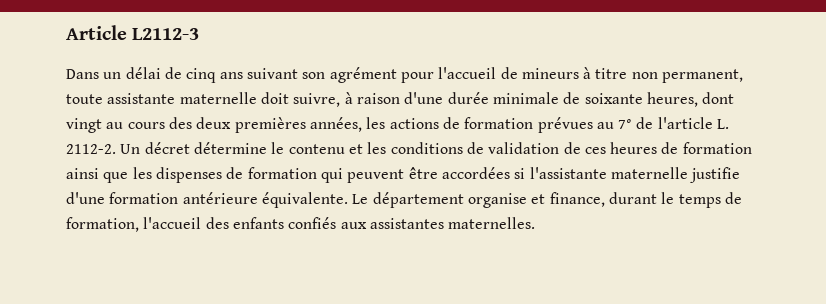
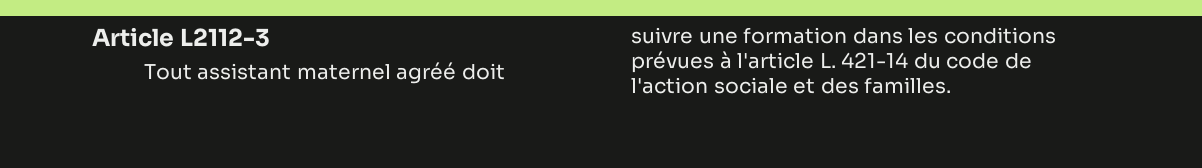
- Dans un délai de cinq ans suivant son agrément pour l'accueil de mineurs à titre non permanent, toute assistante maternelle doit suivre, à raison d'une durée minimale de soixante heures, dont vingt au cours des deux premières années, les actions de formation prévues au 7° de l'article L. 2112-2. Un décret détermine le contenu et les conditions de validation de ces heures de formation ainsi que les dispenses de formation qui peuvent être accordées si l'assistante maternelle justifie d'une formation antérieure équivalente. Le département organise et finance, durant le temps de formation, l'accueil des enfants confiés aux assistantes maternelles.
+ Tout assistant maternel agréé doit suivre une formation dans les conditions prévues à l'article L. 421-14 du code de l'action sociale et des familles.

